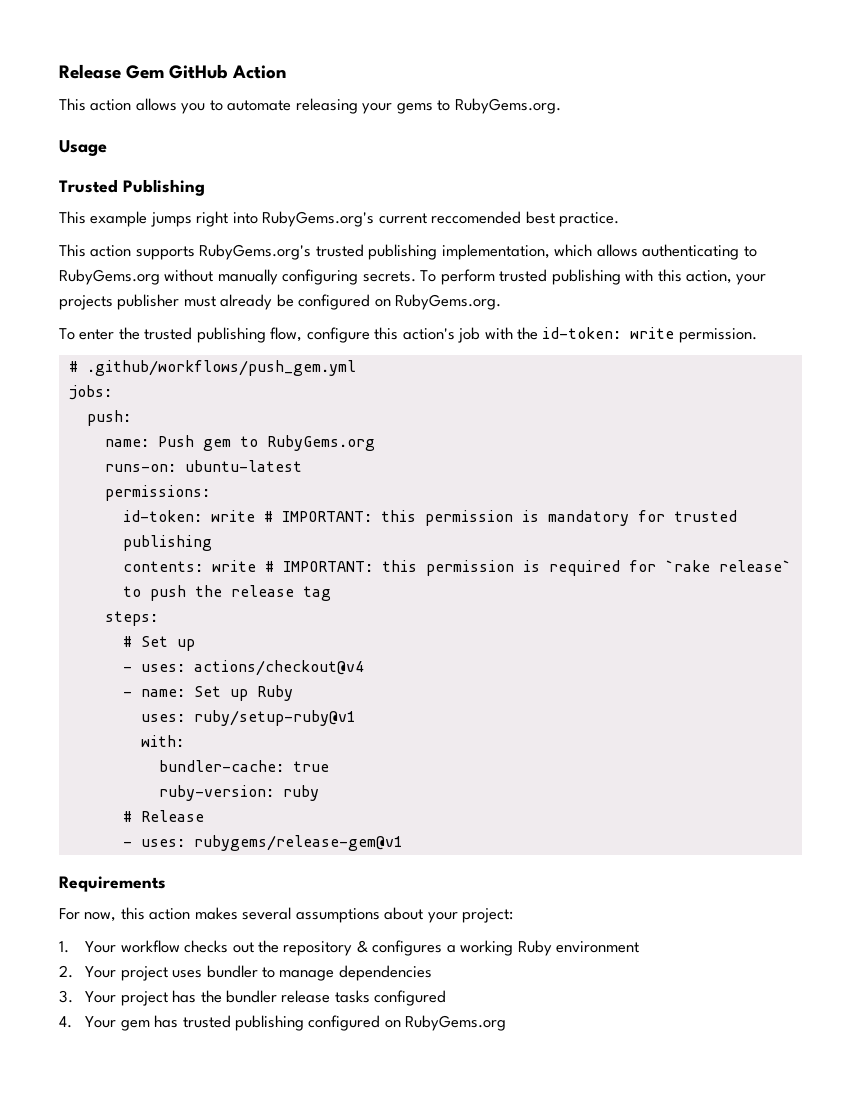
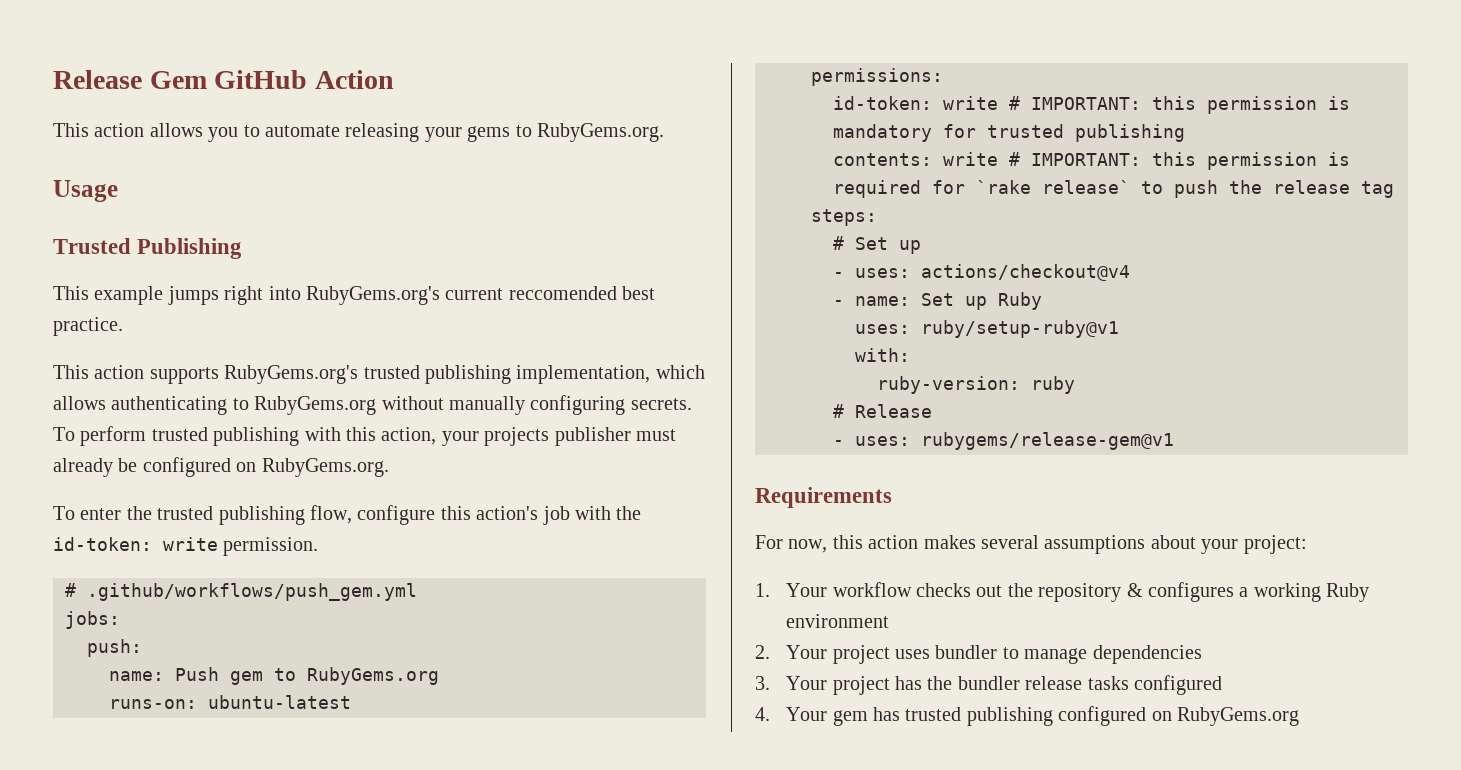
- bundler-cache: true

